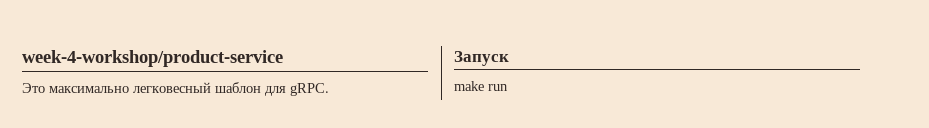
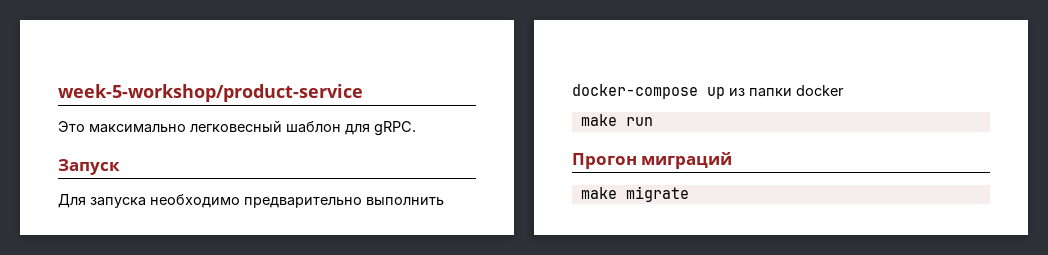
- week-4-workshop/product-service
+ week-5-workshop/product-service
+ Для запуска необходимо предварительно выполнить docker-compose up из папки docker
  make run
+ Прогон миграций
+ make migrate

